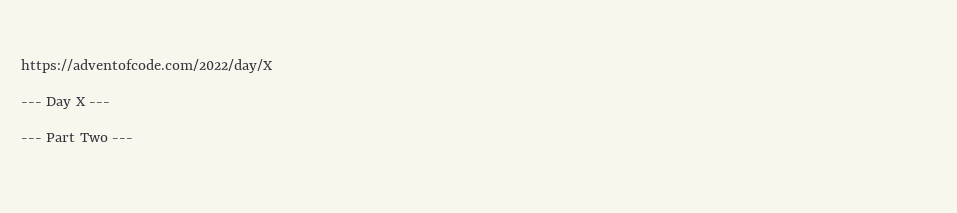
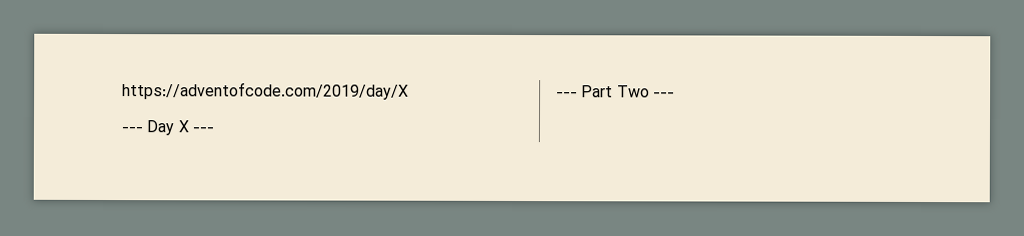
- https://adventofcode.com/2022/day/X
+ https://adventofcode.com/2019/day/X

